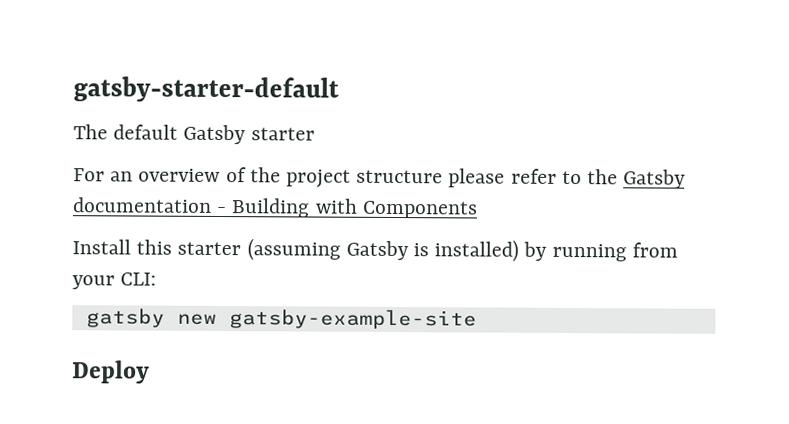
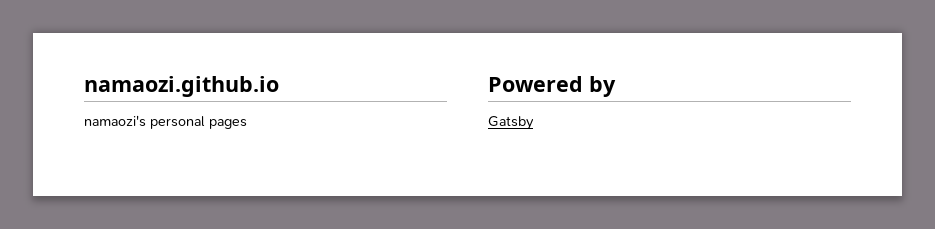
- gatsby-starter-default
- The default Gatsby starter
- For an overview of the project structure please refer to the Gatsby documentation - Building with Components
- Install this starter (assuming Gatsby is installed) by running from your CLI:
- gatsby new gatsby-example-site
- Deploy
+ namaozi.github.io
+ namaozi's personal pages
+ Powered by
+ Gatsby

